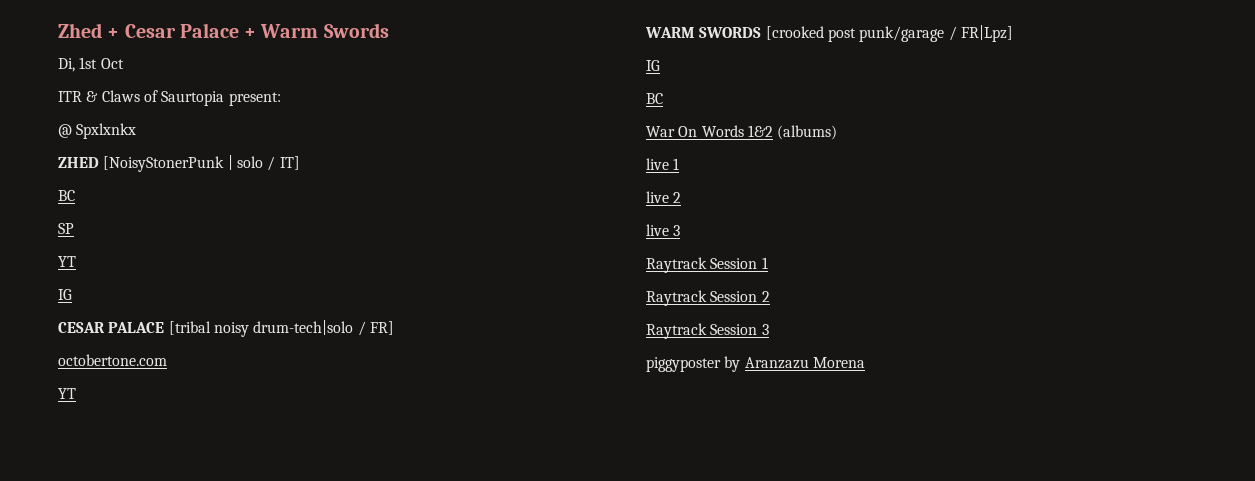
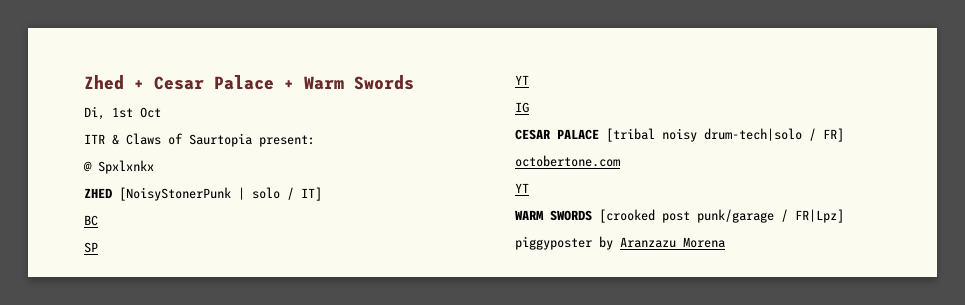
  WARM SWORDS [crooked post punk/garage / FR|Lpz]
- IG
- BC
- War On Words 1&2 (albums)
- live 1
- live 2
- live 3
- Raytrack Session 1
- Raytrack Session 2
- Raytrack Session 3

